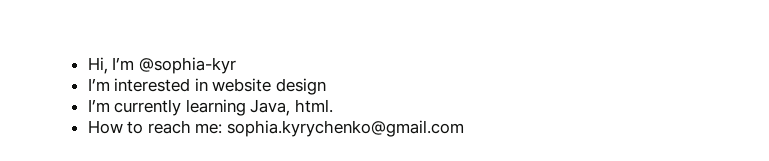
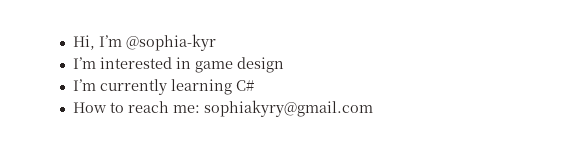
- I’m interested in website design
+ I’m interested in game design
- I’m currently learning Java, html.
+ I’m currently learning C#
- How to reach me: sophia.kyrychenko@gmail.com
+ How to reach me: sophiakyry@gmail.com

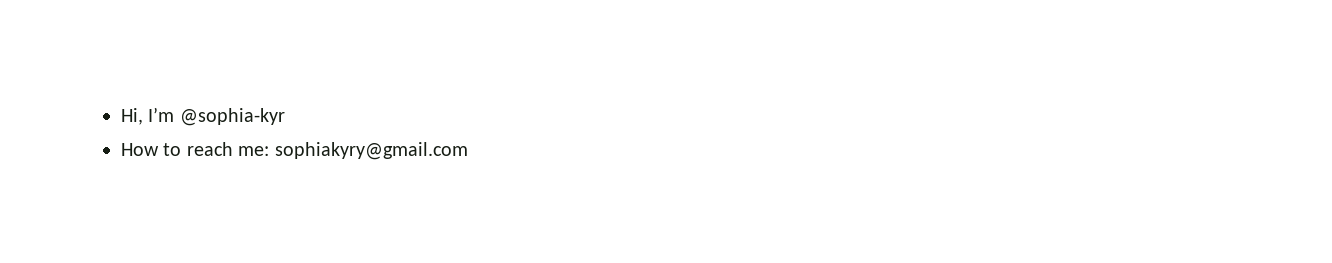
- I’m interested in game design
- I’m currently learning C#

